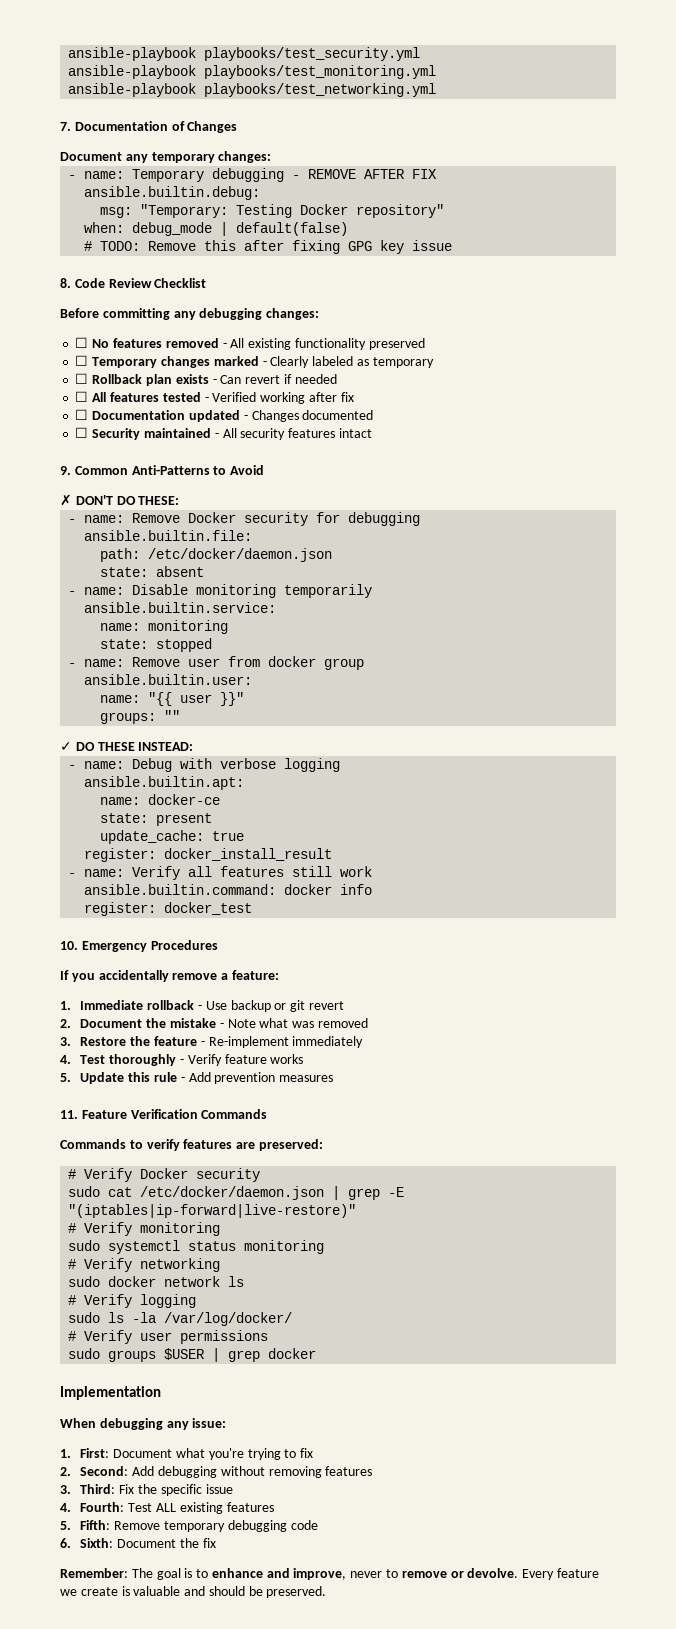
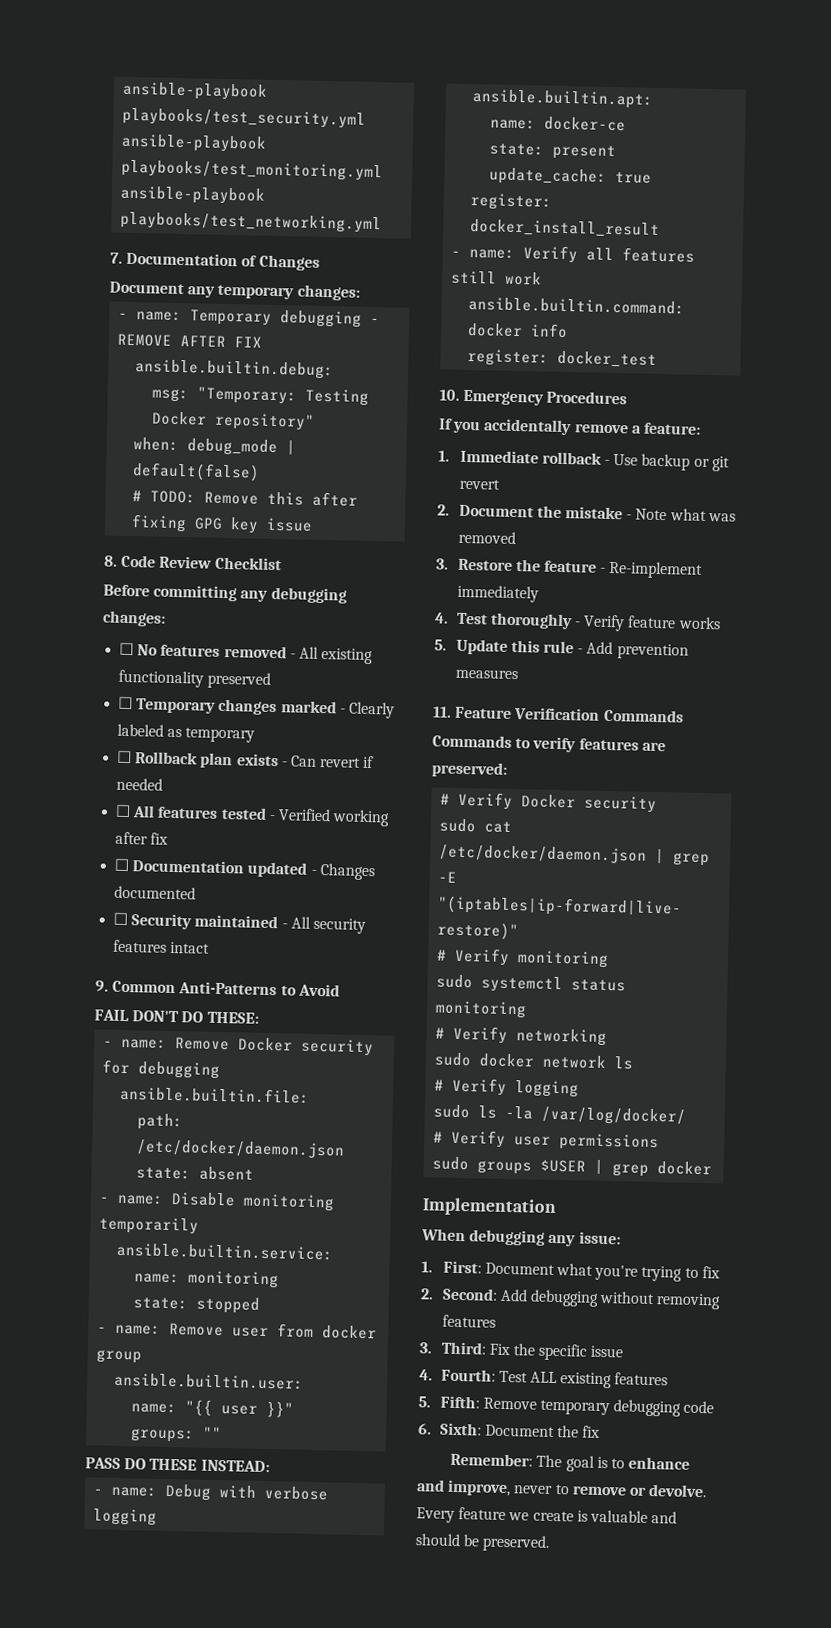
- ✗ DON'T DO THESE:
+ FAIL DON'T DO THESE:
- ✓ DO THESE INSTEAD:
+ PASS DO THESE INSTEAD:

